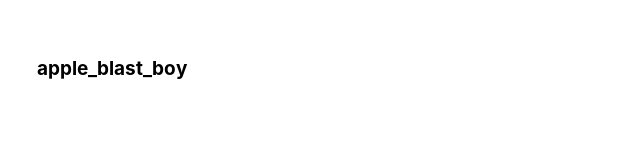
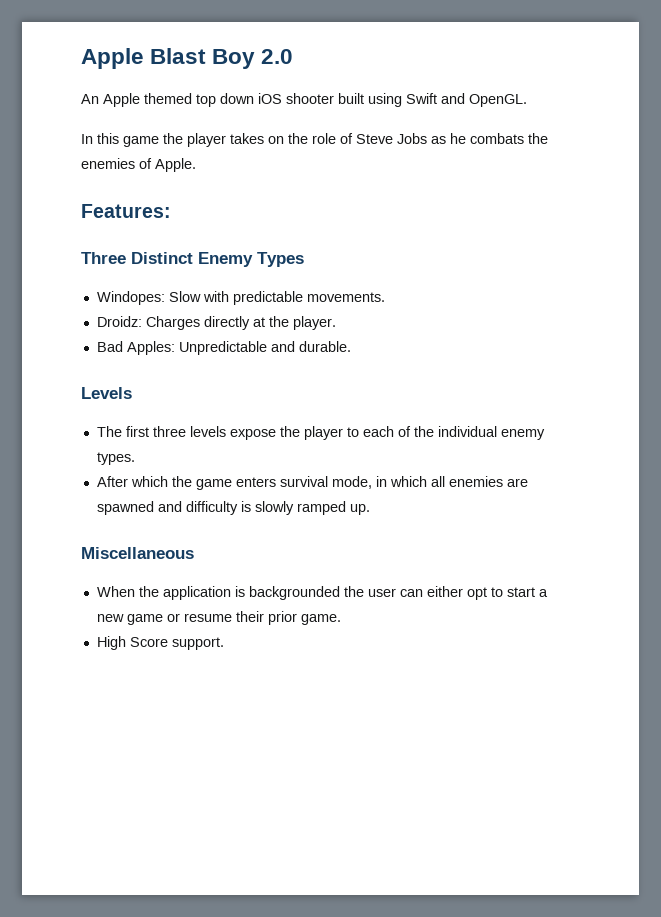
- apple_blast_boy
+ Apple Blast Boy 2.0
+ An Apple themed top down iOS shooter built using Swift and OpenGL.
+ In this game the player takes on the role of Steve Jobs as he combats the enemies of Apple.
+ Features:
+ Three Distinct Enemy Types
+ Windopes: Slow with predictable movements.
+ Droidz: Charges directly at the player.
+ Bad Apples: Unpredictable and durable.
+ Levels
+ The first three levels expose the player to each of the individual enemy types.
+ After which the game enters survival mode, in which all enemies are spawned and difficulty is slowly ramped up.
+ Miscellaneous
+ When the application is backgrounded the user can either opt to start a new game or resume their prior game.
+ High Score support.

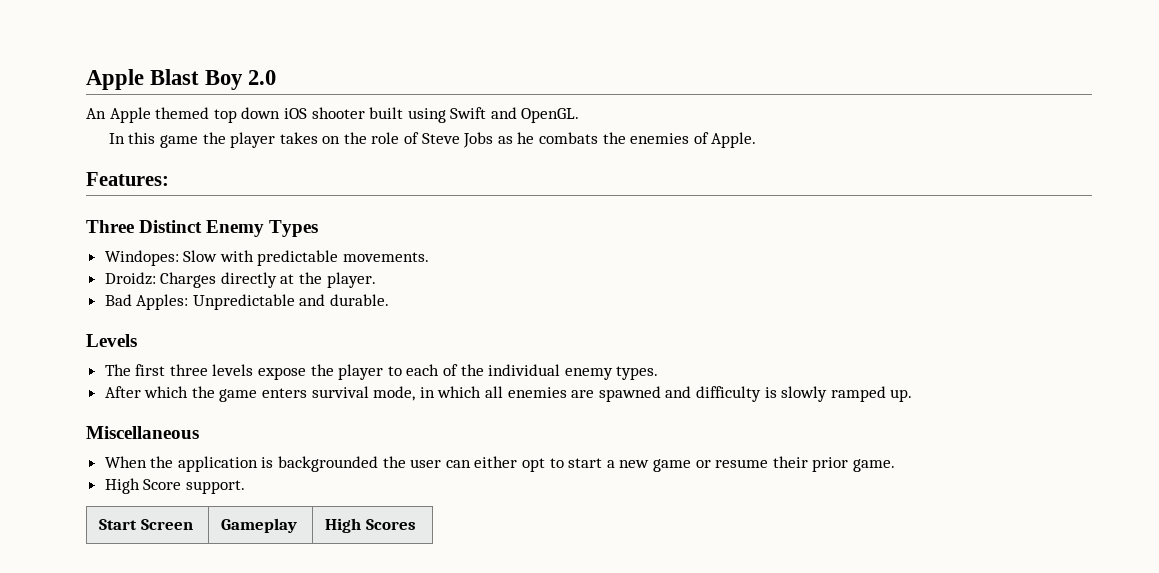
+ Start Screen | Gameplay | High Scores

